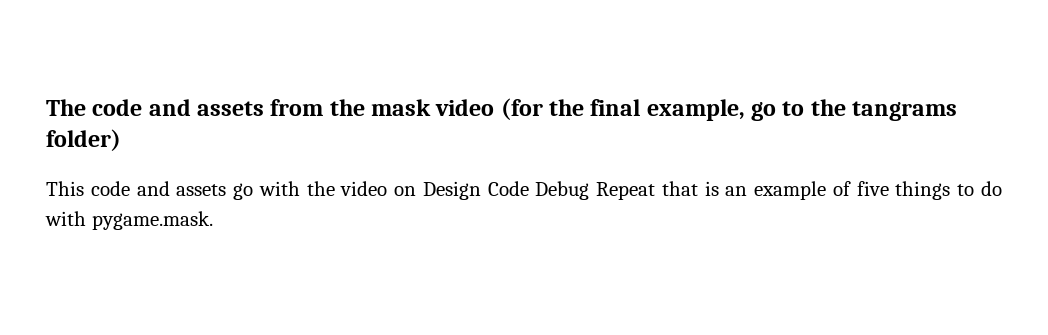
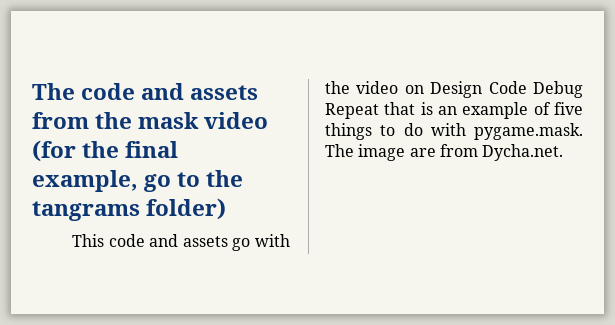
- This code and assets go with the video on Design Code Debug Repeat that is an example of five things to do with pygame.mask.
+ This code and assets go with the video on Design Code Debug Repeat that is an example of five things to do with pygame.mask. The image are from Dycha.net.

